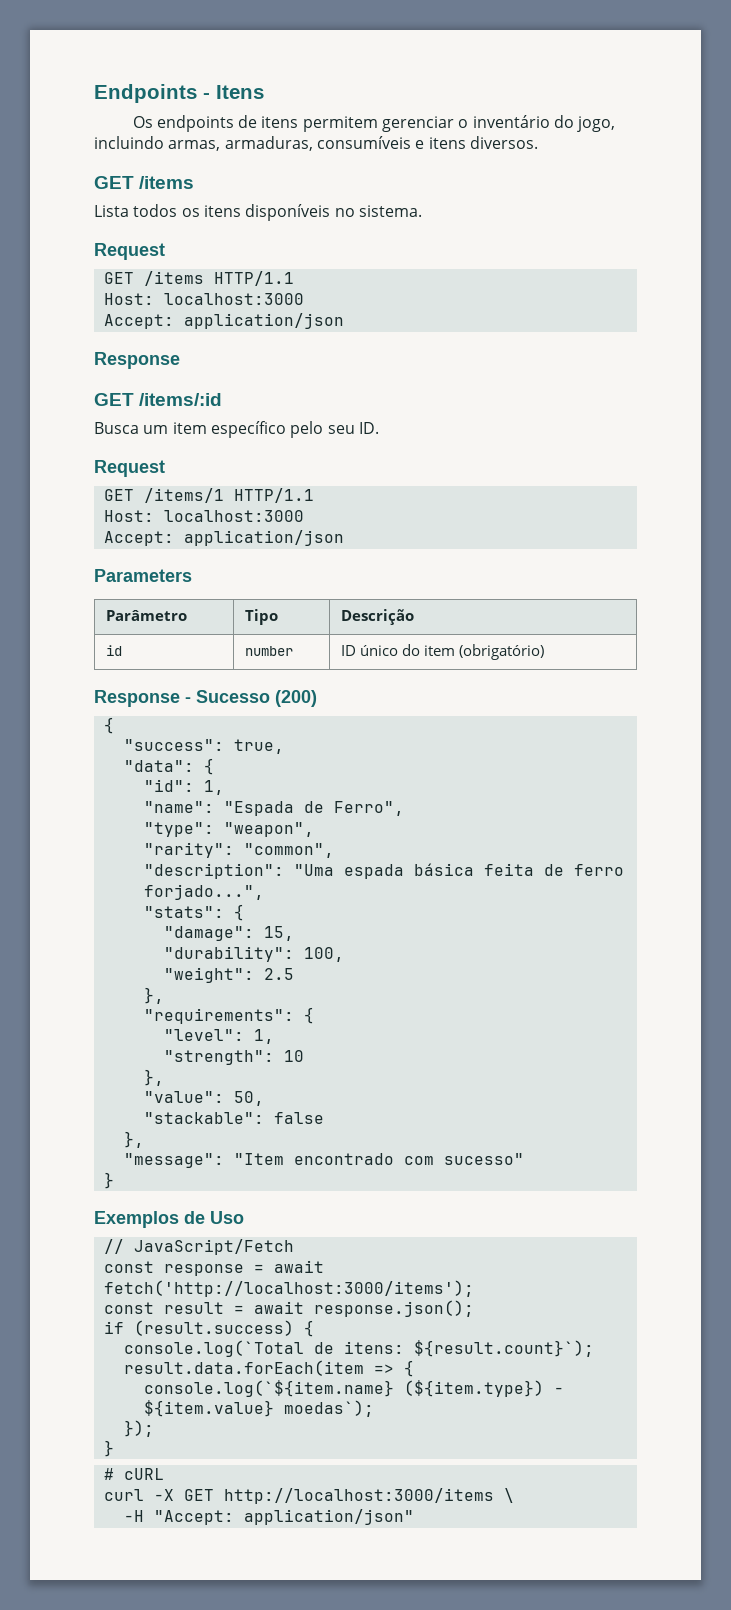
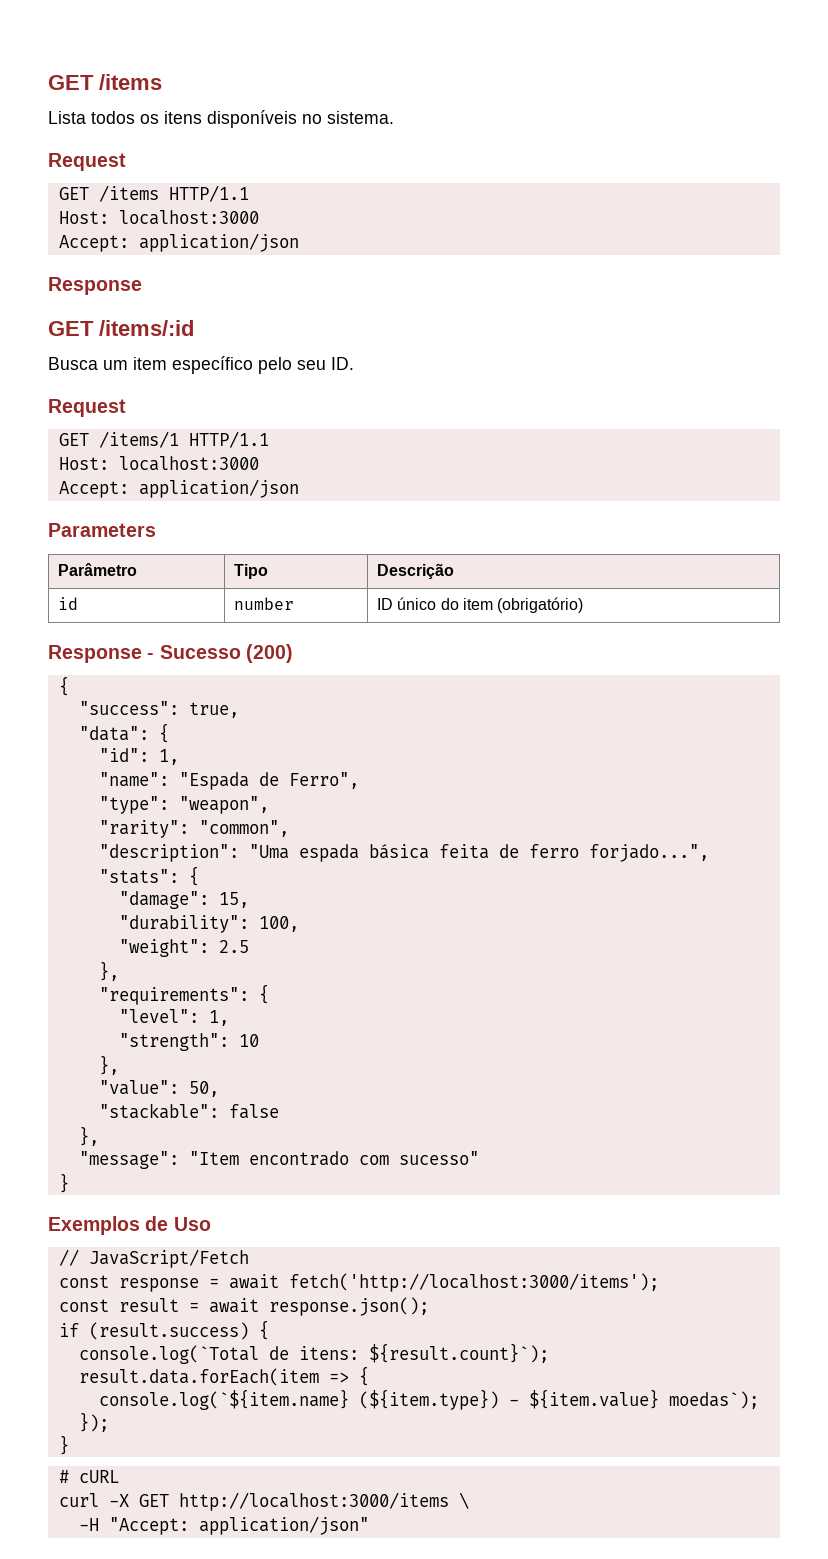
- Endpoints - Itens
- Os endpoints de itens permitem gerenciar o inventário do jogo, incluindo armas, armaduras, consumíveis e itens diversos.

